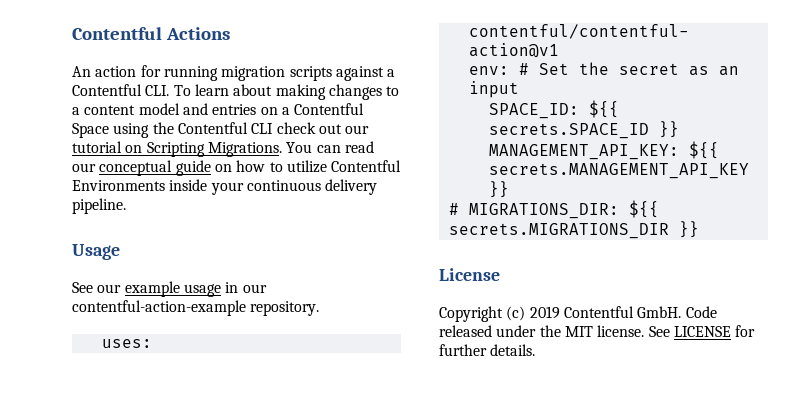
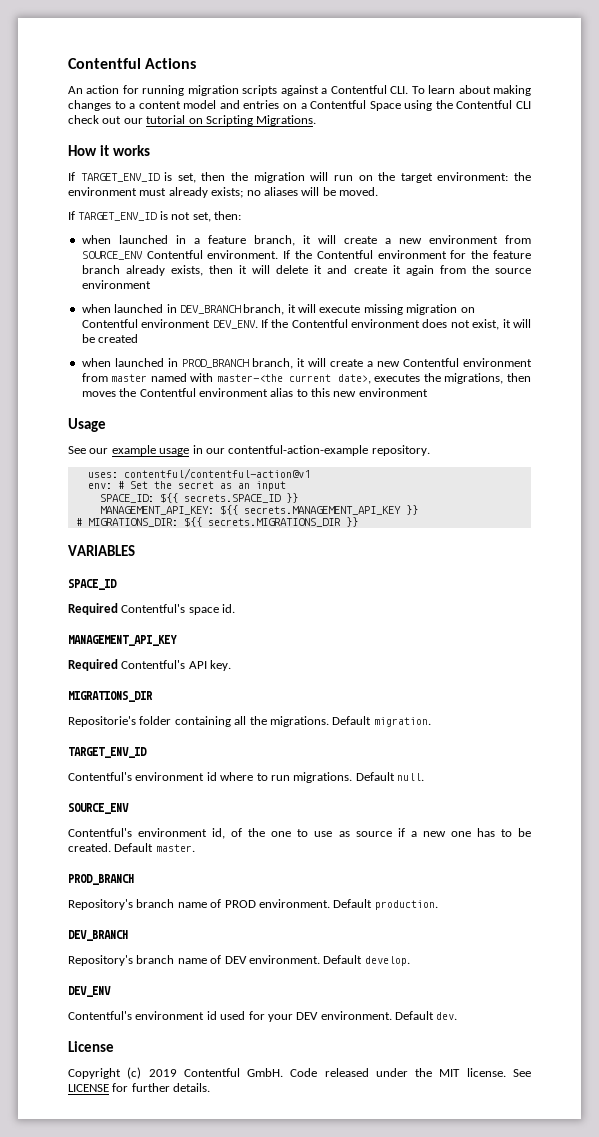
- An action for running migration scripts against a Contentful CLI. To learn about making changes to a content model and entries on a Contentful Space using the Contentful CLI check out our tutorial on Scripting Migrations. You can read our conceptual guide on how to utilize Contentful Environments inside your continuous delivery pipeline.
+ An action for running migration scripts against a Contentful CLI. To learn about making changes to a content model and entries on a Contentful Space using the Contentful CLI check out our tutorial on Scripting Migrations.
+ How it works
+ If TARGET_ENV_ID is set, then the migration will run on the target environment: the environment must already exists; no aliases will be moved.
+ If TARGET_ENV_ID is not set, then:
+ when launched in a feature branch, it will create a new environment from SOURCE_ENV Contentful environment. If the Contentful environment for the feature branch already exists, then it will delete it and create it again from the source environment
+ when launched in DEV_BRANCH branch, it will execute missing migration on Contentful environment DEV_ENV. If the Contentful environment does not exist, it will be created
+ when launched in PROD_BRANCH branch, it will create a new Contentful environment from master named with master-<the current date>, executes the migrations, then moves the Contentful environment alias to this new environment
+ VARIABLES
+ SPACE_ID
+ Required Contentful's space id.
+ MANAGEMENT_API_KEY
+ Required Contentful's API key.
+ MIGRATIONS_DIR
+ Repositorie's folder containing all the migrations. Default migration.
+ TARGET_ENV_ID
+ Contentful's environment id where to run migrations. Default null.
+ SOURCE_ENV
+ Contentful's environment id, of the one to use as source if a new one has to be created. Default master.
+ PROD_BRANCH
+ Repository's branch name of PROD environment. Default production.
+ DEV_BRANCH
+ Repository's branch name of DEV environment. Default develop.
+ DEV_ENV
+ Contentful's environment id used for your DEV environment. Default dev.

